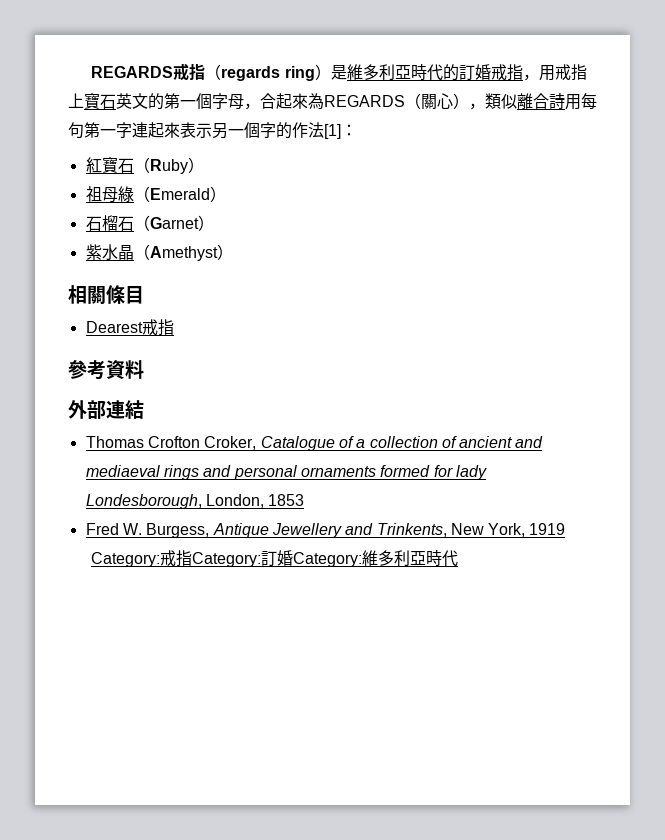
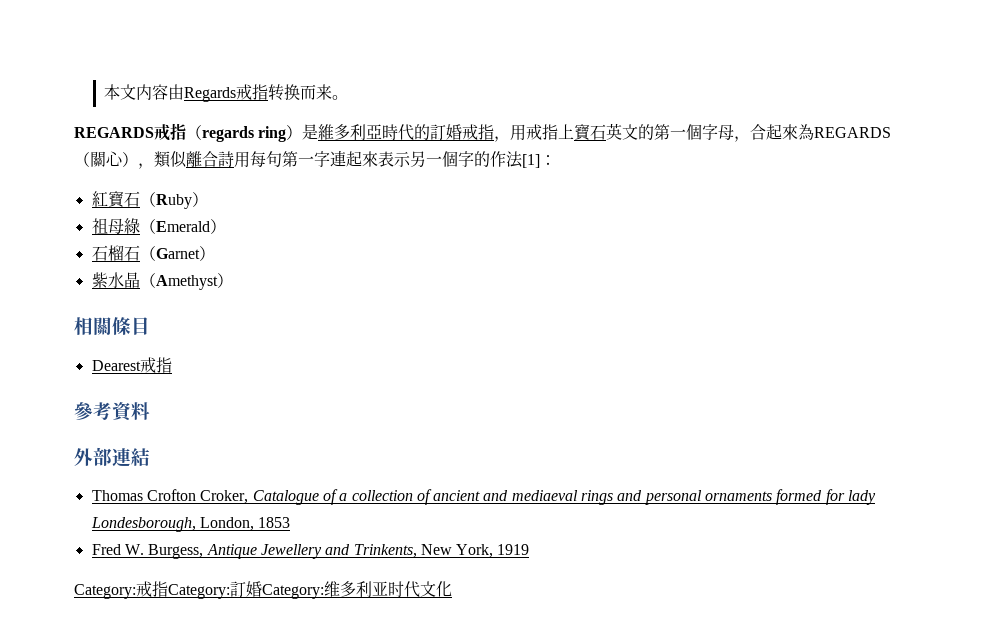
+ 本文内容由Regards戒指转换而来。
- Category:戒指Category:訂婚Category:維多利亞時代
+ Category:戒指Category:訂婚Category:维多利亚时代文化

